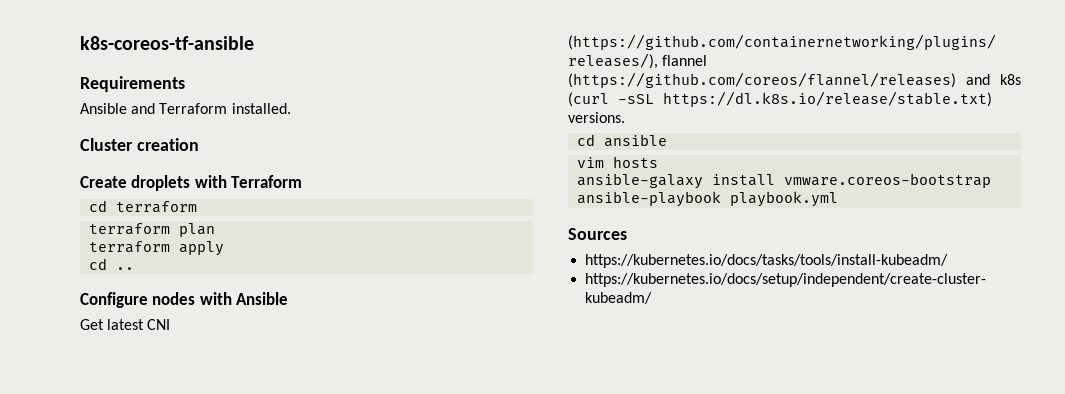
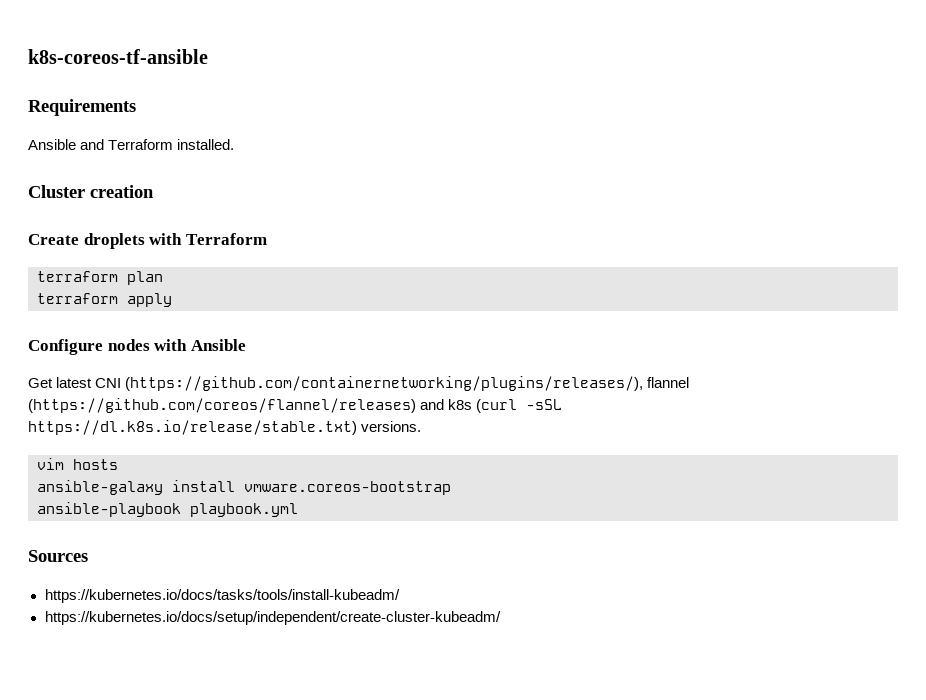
- cd terraform
- cd ..
- cd ansible

